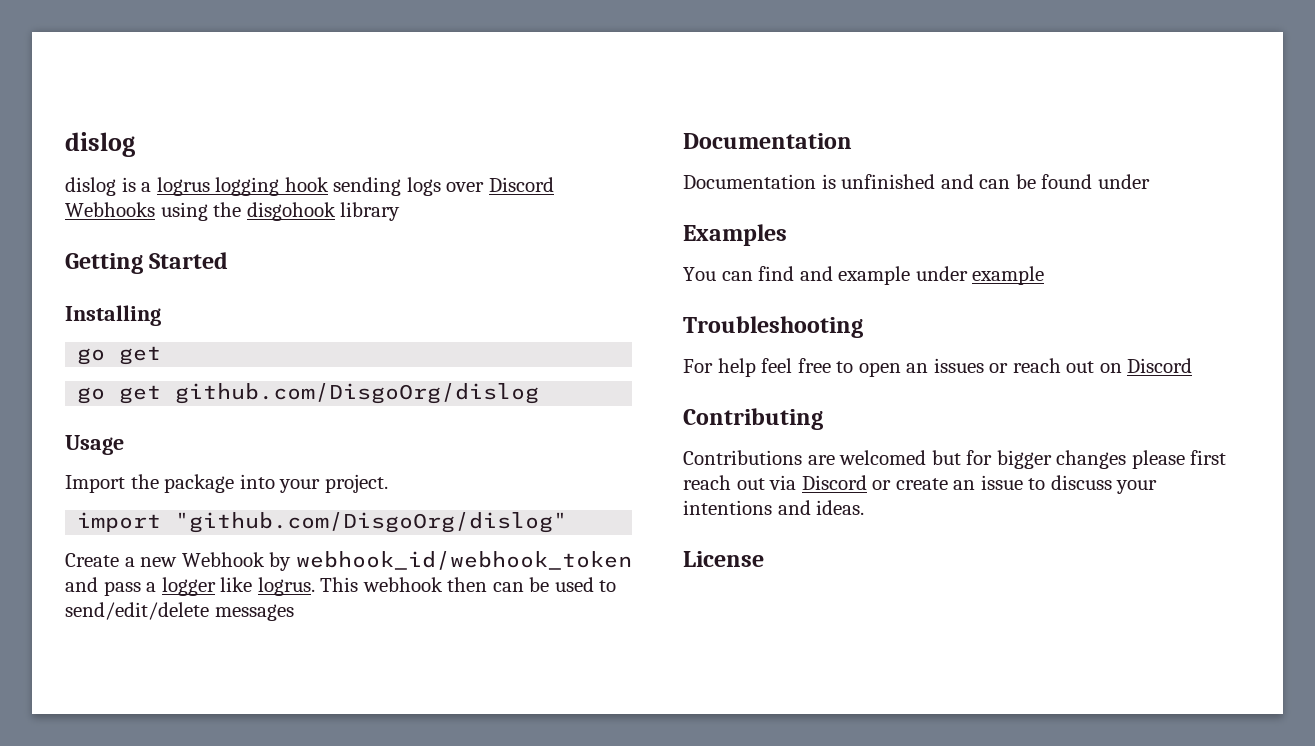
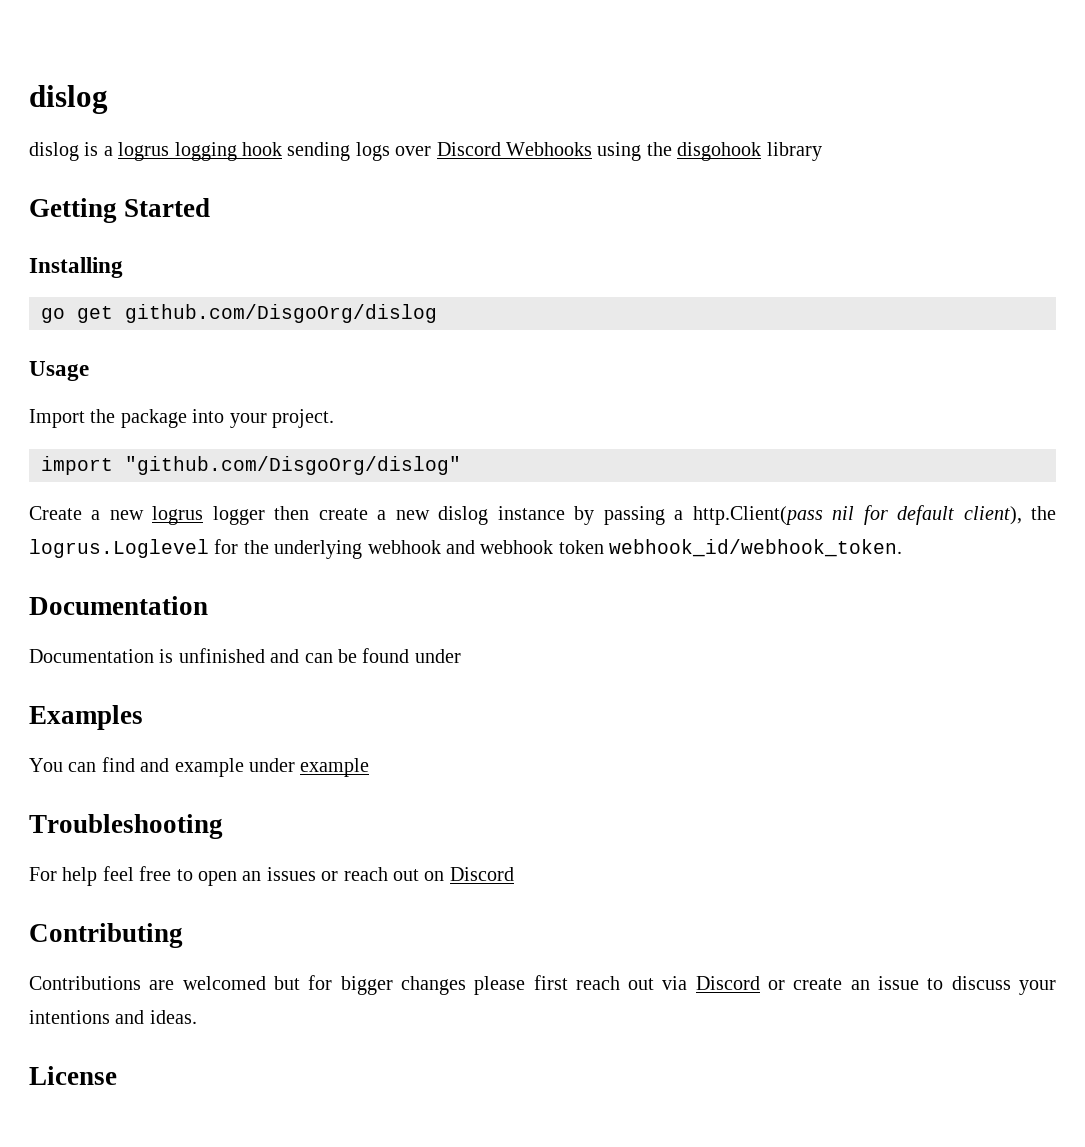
  Installing
- go get
- Create a new Webhook by webhook_id/webhook_token and pass a logger like logrus. This webhook then can be used to send/edit/delete messages
+ Create a new logrus logger then create a new dislog instance by passing a http.Client(pass nil for default client), the logrus.Loglevel for the underlying webhook and webhook token webhook_id/webhook_token.

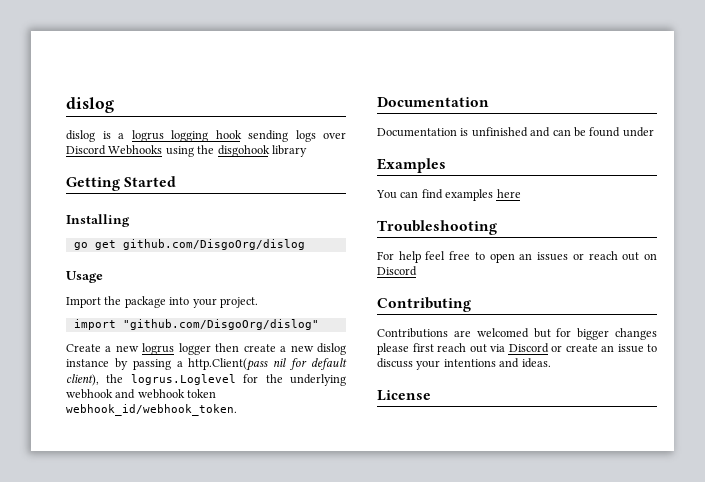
- You can find and example under example
+ You can find examples here

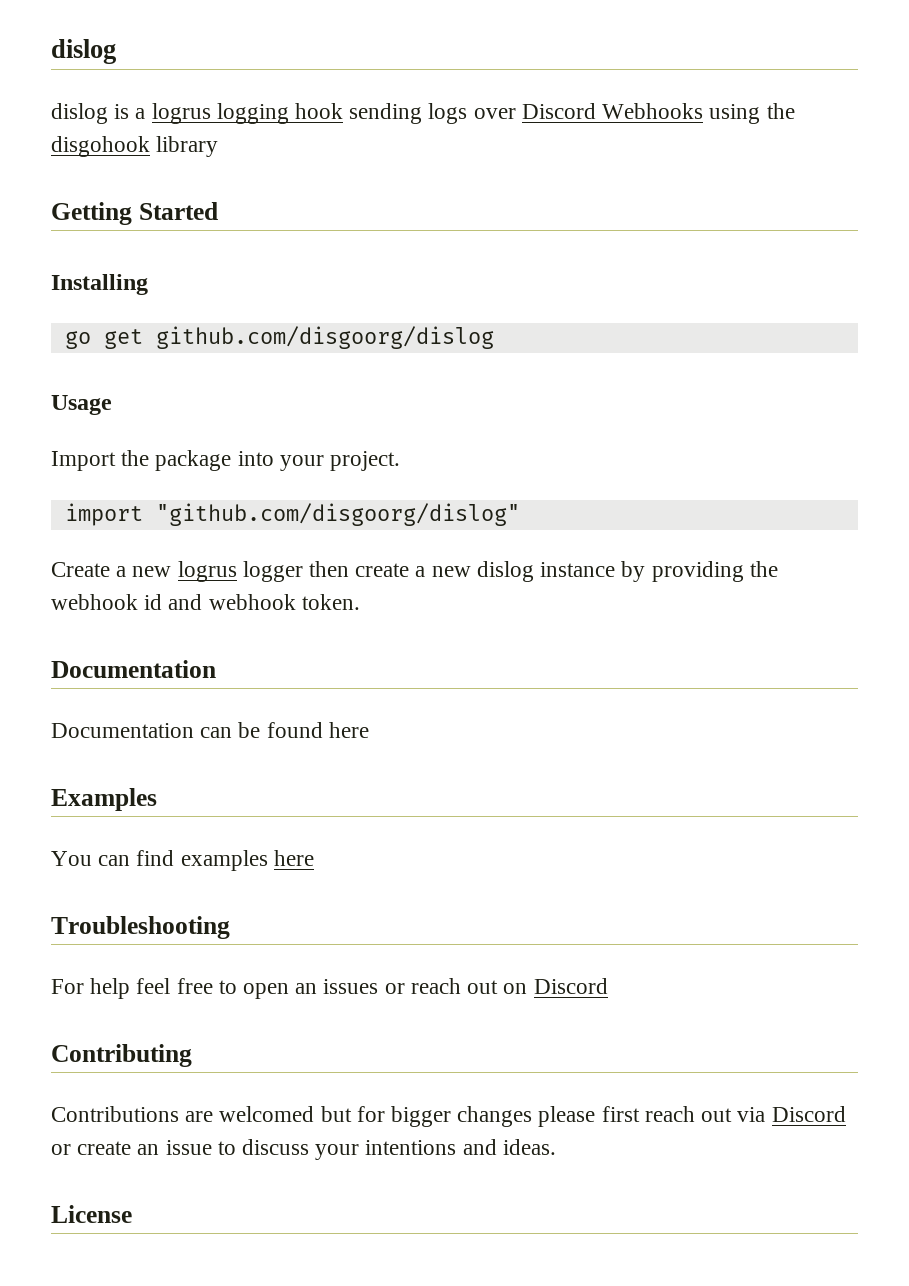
- go get github.com/DisgoOrg/dislog
+ go get github.com/disgoorg/dislog
- import "github.com/DisgoOrg/dislog"
+ import "github.com/disgoorg/dislog"
- Create a new logrus logger then create a new dislog instance by passing a http.Client(pass nil for default client), the logrus.Loglevel for the underlying webhook and webhook token webhook_id/webhook_token.
+ Create a new logrus logger then create a new dislog instance by providing the webhook id and webhook token.
- Documentation is unfinished and can be found under
+ Documentation can be found here

